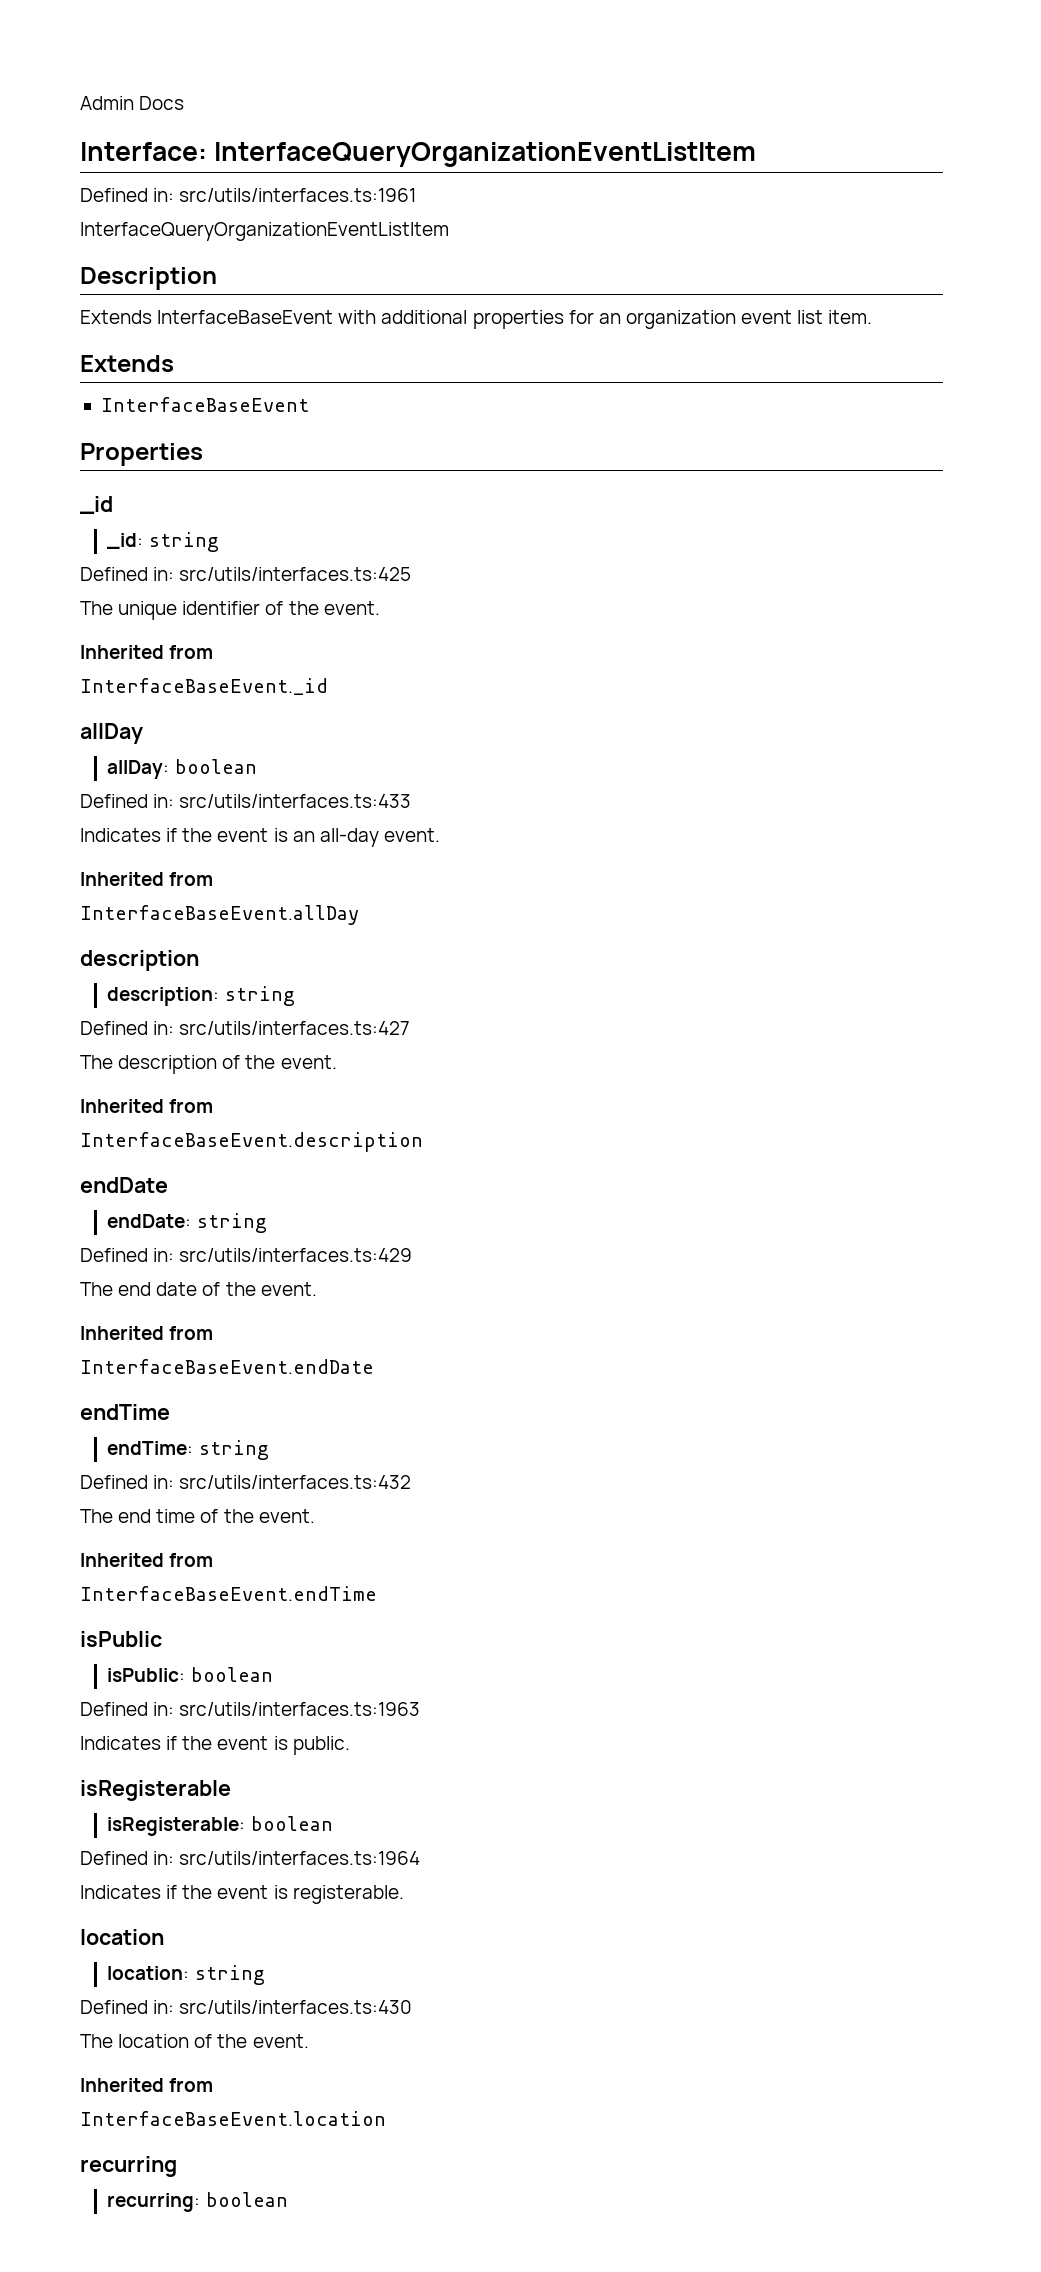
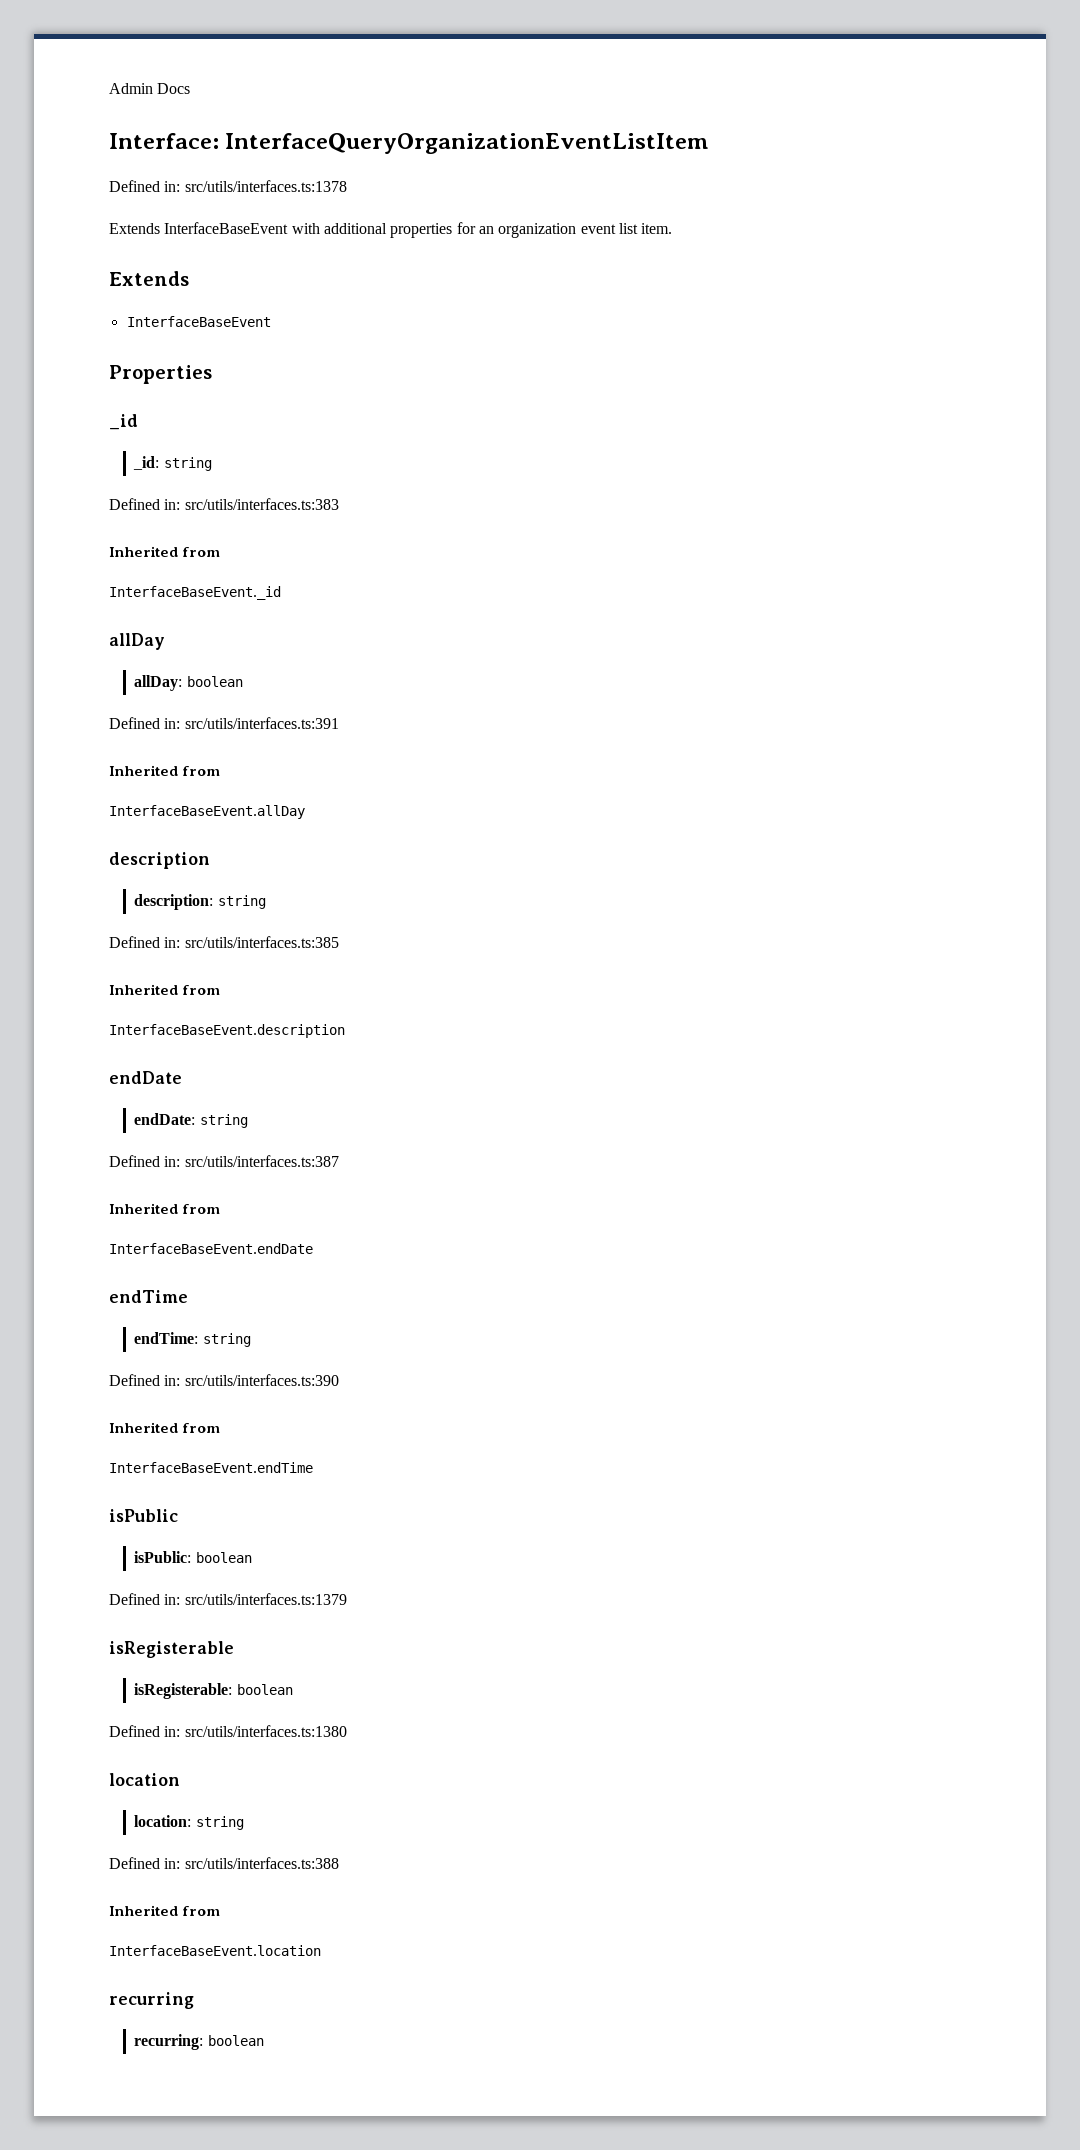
- Defined in: src/utils/interfaces.ts:1961
- InterfaceQueryOrganizationEventListItem
- Description
+ Defined in: src/utils/interfaces.ts:1378
- Defined in: src/utils/interfaces.ts:425
- The unique identifier of the event.
+ Defined in: src/utils/interfaces.ts:383
- Defined in: src/utils/interfaces.ts:433
- Indicates if the event is an all-day event.
+ Defined in: src/utils/interfaces.ts:391
- Defined in: src/utils/interfaces.ts:427
- The description of the event.
+ Defined in: src/utils/interfaces.ts:385
- Defined in: src/utils/interfaces.ts:429
- The end date of the event.
+ Defined in: src/utils/interfaces.ts:387
- Defined in: src/utils/interfaces.ts:432
- The end time of the event.
+ Defined in: src/utils/interfaces.ts:390
- Defined in: src/utils/interfaces.ts:1963
- Indicates if the event is public.
+ Defined in: src/utils/interfaces.ts:1379
- Defined in: src/utils/interfaces.ts:1964
- Indicates if the event is registerable.
+ Defined in: src/utils/interfaces.ts:1380
- Defined in: src/utils/interfaces.ts:430
- The location of the event.
+ Defined in: src/utils/interfaces.ts:388

